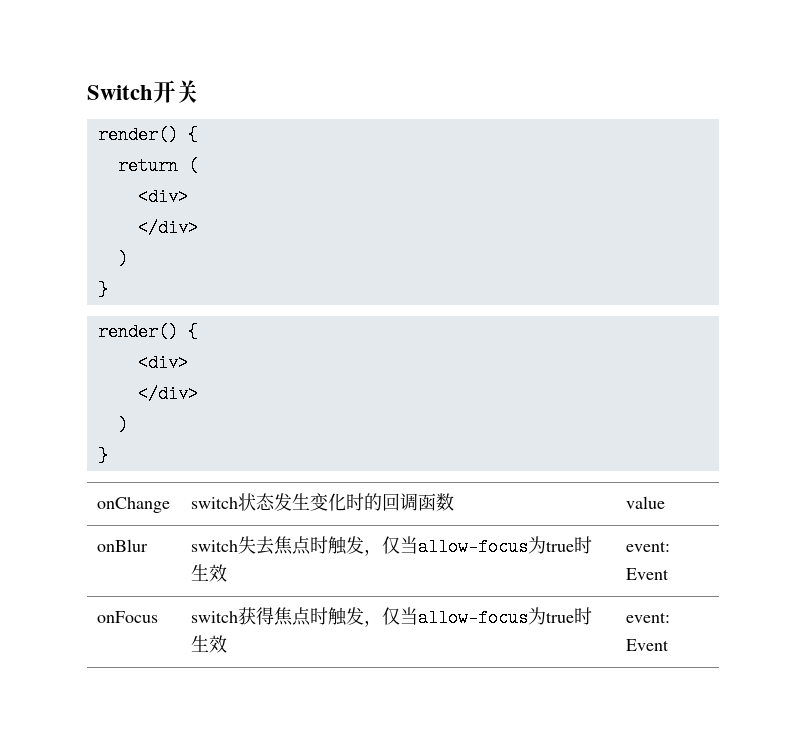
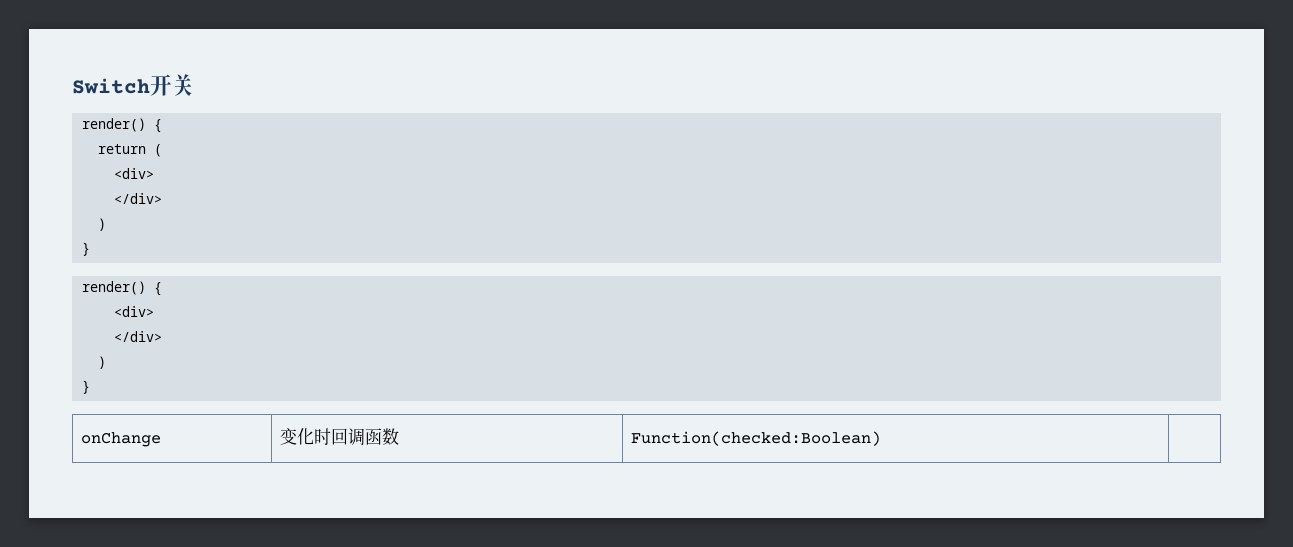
- onChange | switch状态发生变化时的回调函数 | value
- onBlur | switch失去焦点时触发，仅当allow-focus为true时生效 | event: Event
- onFocus | switch获得焦点时触发，仅当allow-focus为true时生效 | event: Event
+ onChange | 变化时回调函数 | Function(checked:Boolean) |

